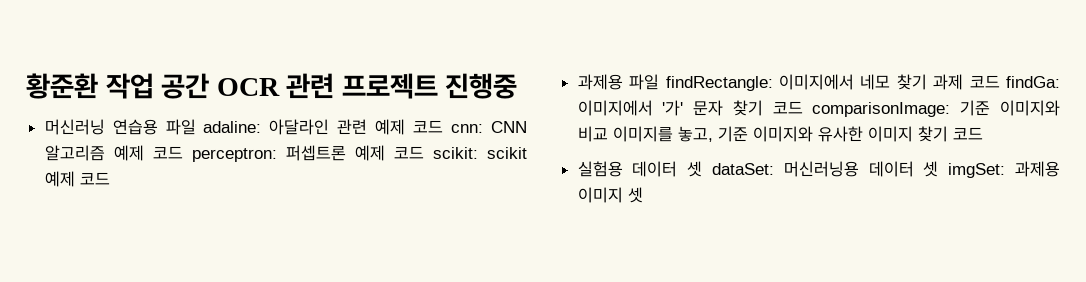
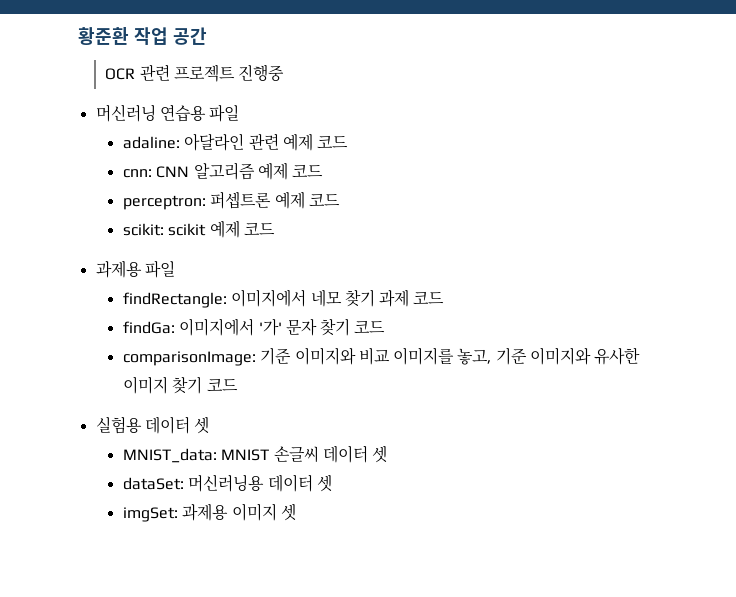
- 황준환 작업 공간 OCR 관련 프로젝트 진행중
+ 황준환 작업 공간
+ OCR 관련 프로젝트 진행중
- 머신러닝 연습용 파일 adaline: 아달라인 관련 예제 코드 cnn: CNN 알고리즘 예제 코드 perceptron: 퍼셉트론 예제 코드 scikit: scikit 예제 코드
+ 머신러닝 연습용 파일
+ adaline: 아달라인 관련 예제 코드
+ cnn: CNN 알고리즘 예제 코드
+ perceptron: 퍼셉트론 예제 코드
+ scikit: scikit 예제 코드
- 과제용 파일 findRectangle: 이미지에서 네모 찾기 과제 코드 findGa: 이미지에서 '가' 문자 찾기 코드 comparisonImage: 기준 이미지와 비교 이미지를 놓고, 기준 이미지와 유사한 이미지 찾기 코드
+ 과제용 파일
+ findRectangle: 이미지에서 네모 찾기 과제 코드
+ findGa: 이미지에서 '가' 문자 찾기 코드
+ comparisonImage: 기준 이미지와 비교 이미지를 놓고, 기준 이미지와 유사한 이미지 찾기 코드
- 실험용 데이터 셋 dataSet: 머신러닝용 데이터 셋 imgSet: 과제용 이미지 셋
+ 실험용 데이터 셋
+ MNIST_data: MNIST 손글씨 데이터 셋
+ dataSet: 머신러닝용 데이터 셋
+ imgSet: 과제용 이미지 셋

